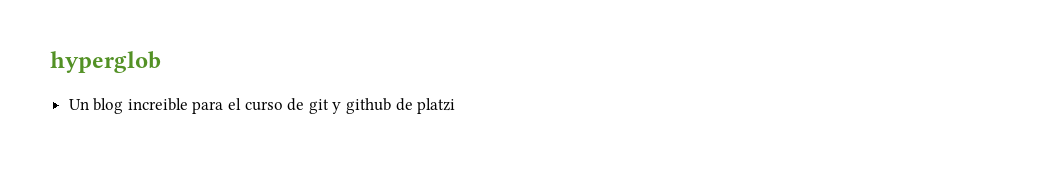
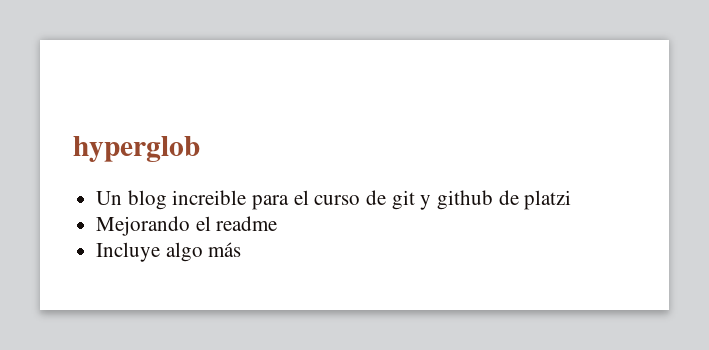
+ Mejorando el readme
+ Incluye algo más

